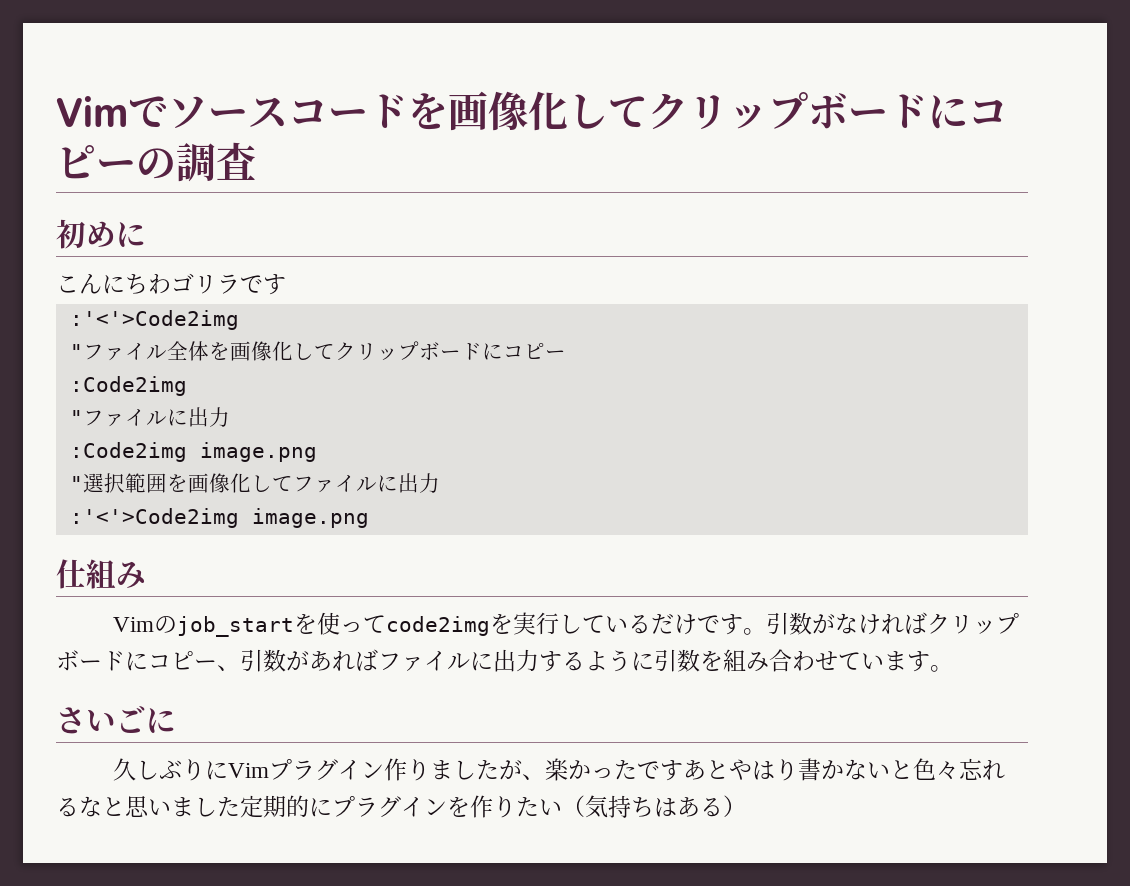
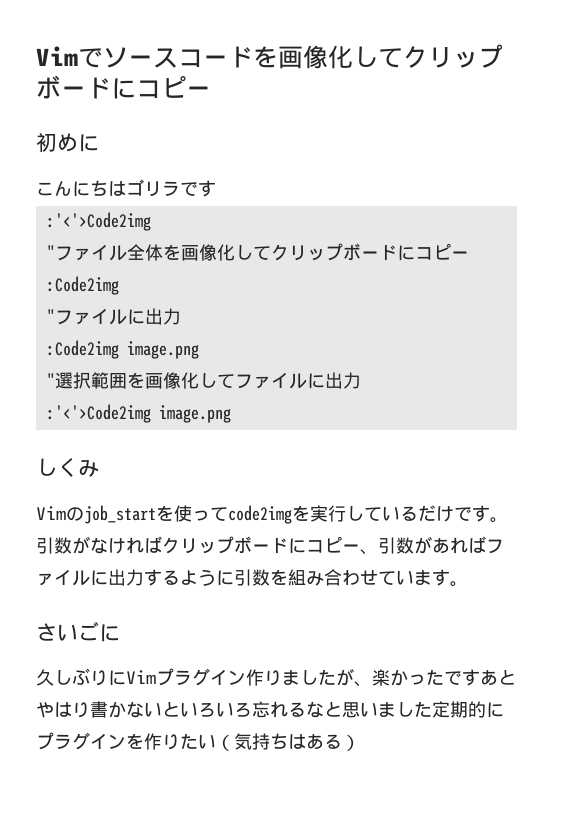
- Vimでソースコードを画像化してクリップボードにコピーの調査
+ Vimでソースコードを画像化してクリップボードにコピー
- こんにちわゴリラです
+ こんにちはゴリラです
- 仕組み
+ しくみ
- 久しぶりにVimプラグイン作りましたが、楽かったですあとやはり書かないと色々忘れるなと思いました定期的にプラグインを作りたい（気持ちはある）
+ 久しぶりにVimプラグイン作りましたが、楽かったですあとやはり書かないといろいろ忘れるなと思いました定期的にプラグインを作りたい（気持ちはある）

